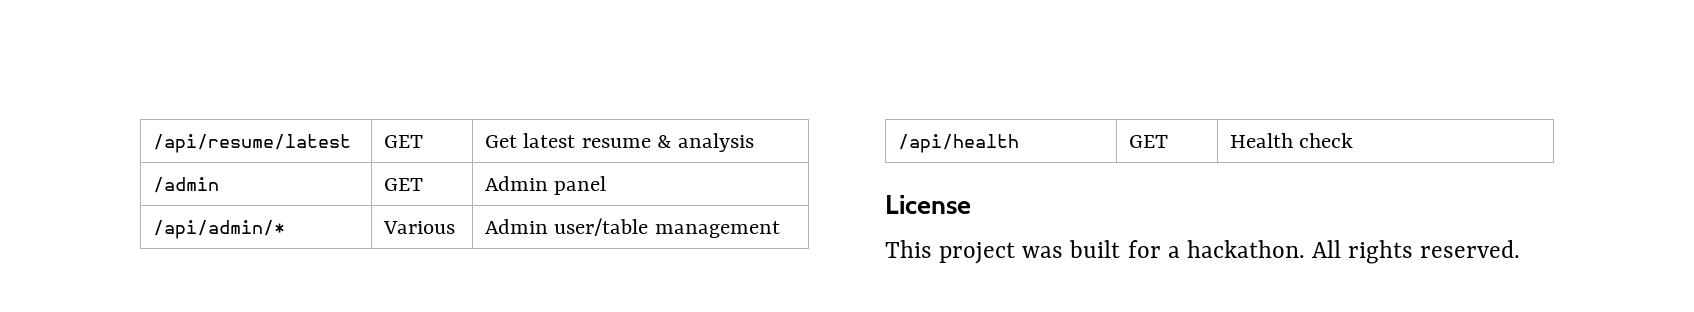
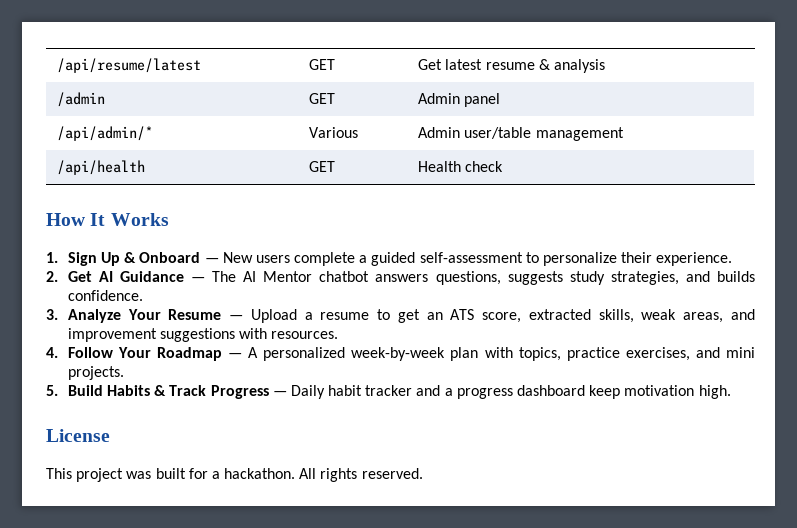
+ How It Works
+ 1. Sign Up & Onboard — New users complete a guided self-assessment to personalize their experience.
+ 2. Get AI Guidance — The AI Mentor chatbot answers questions, suggests study strategies, and builds confidence.
+ 3. Analyze Your Resume — Upload a resume to get an ATS score, extracted skills, weak areas, and improvement suggestions with resources.
+ 4. Follow Your Roadmap — A personalized week-by-week plan with topics, practice exercises, and mini projects.
+ 5. Build Habits & Track Progress — Daily habit tracker and a progress dashboard keep motivation high.

